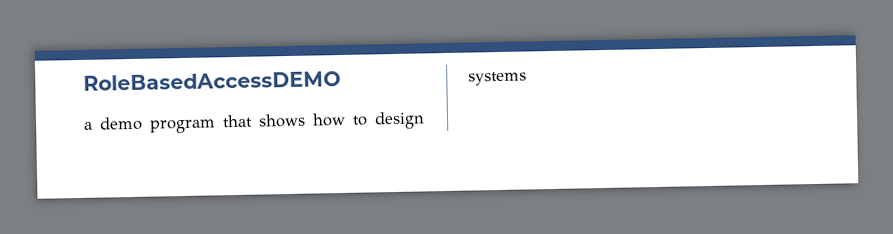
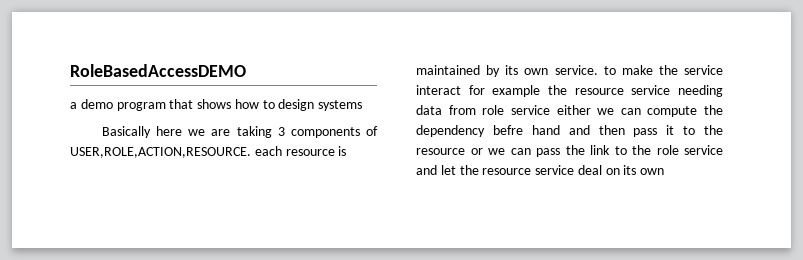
+ Basically here we are taking 3 components of USER,ROLE,ACTION,RESOURCE. each resource is maintained by its own service. to make the service interact for example the resource service needing data from role service either we can compute the dependency befre hand and then pass it to the resource or we can pass the link to the role service and let the resource service deal on its own

